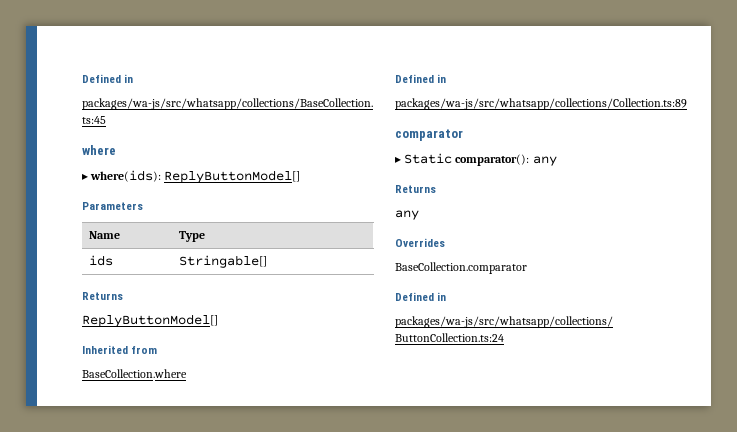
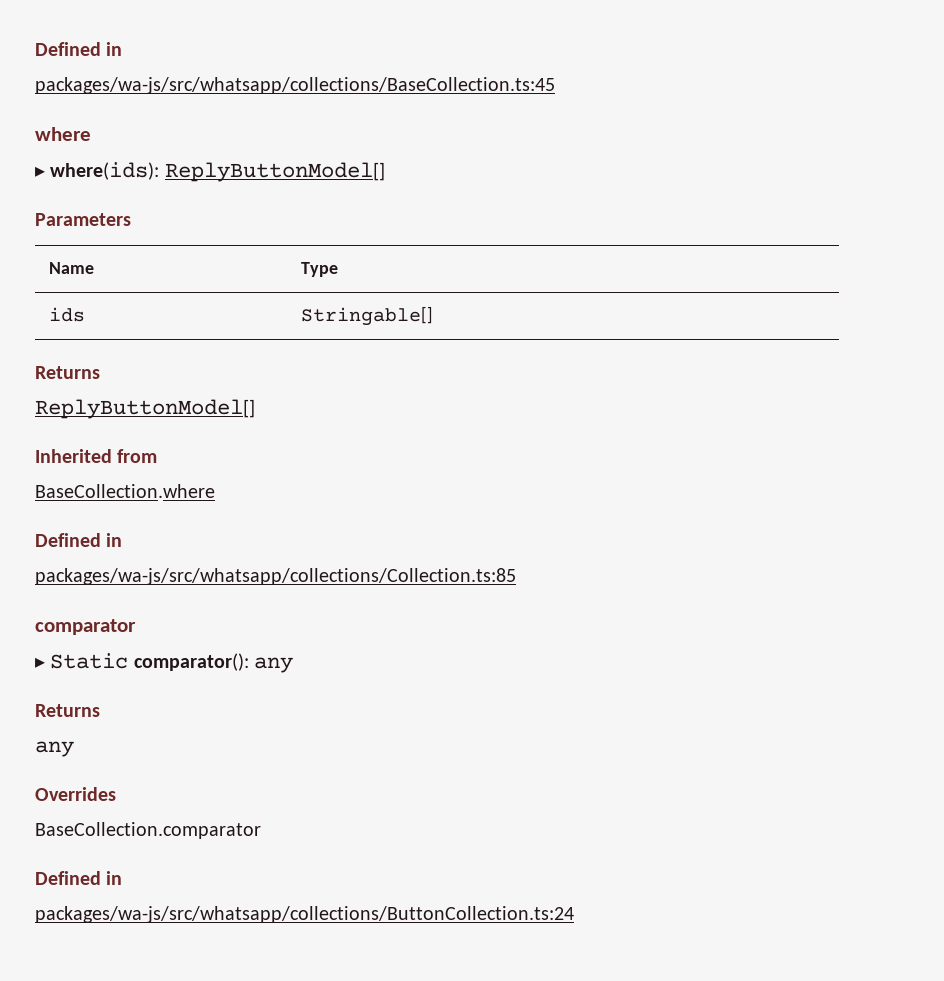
- packages/wa-js/src/whatsapp/collections/Collection.ts:89
+ packages/wa-js/src/whatsapp/collections/Collection.ts:85

